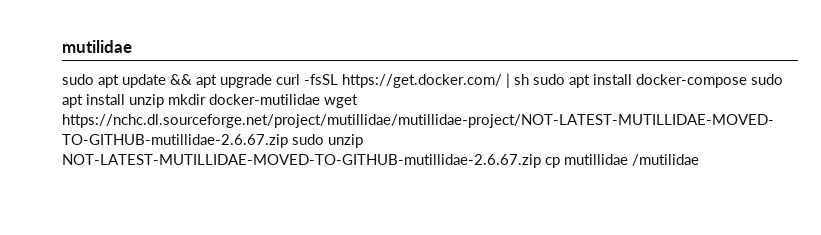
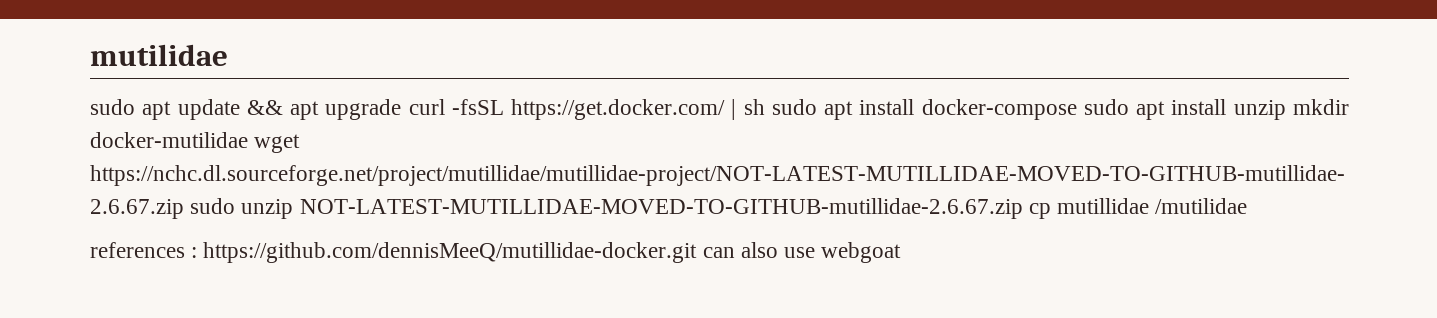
+ references : https://github.com/dennisMeeQ/mutillidae-docker.git can also use webgoat

